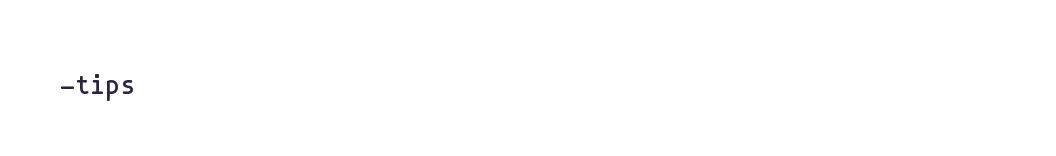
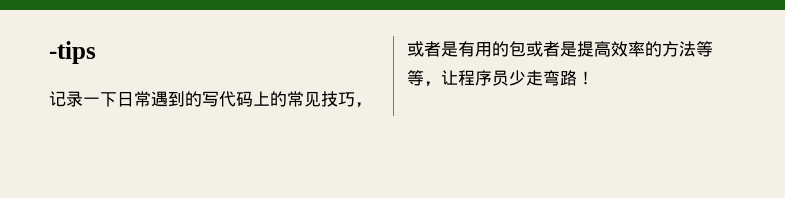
+ 记录一下日常遇到的写代码上的常见技巧，或者是有用的包或者是提高效率的方法等等，让程序员少走弯路！

